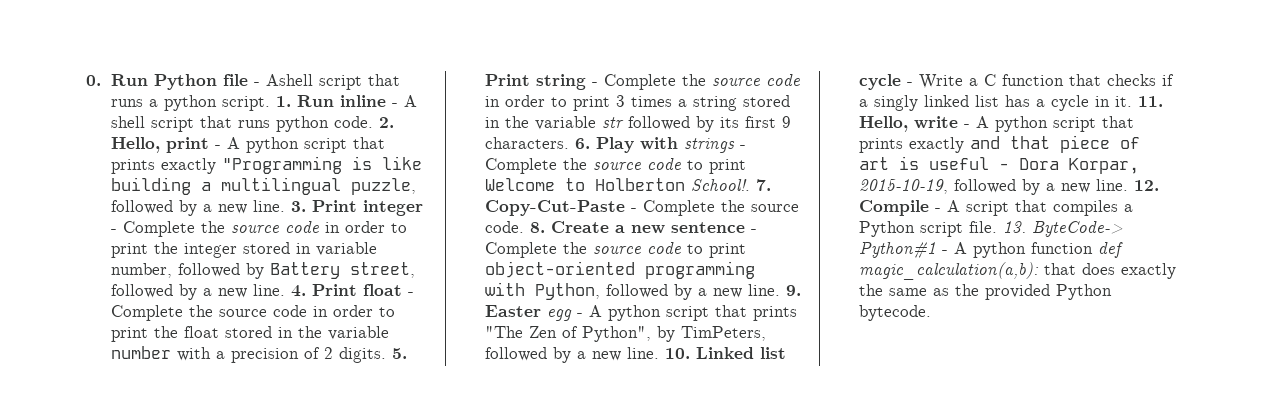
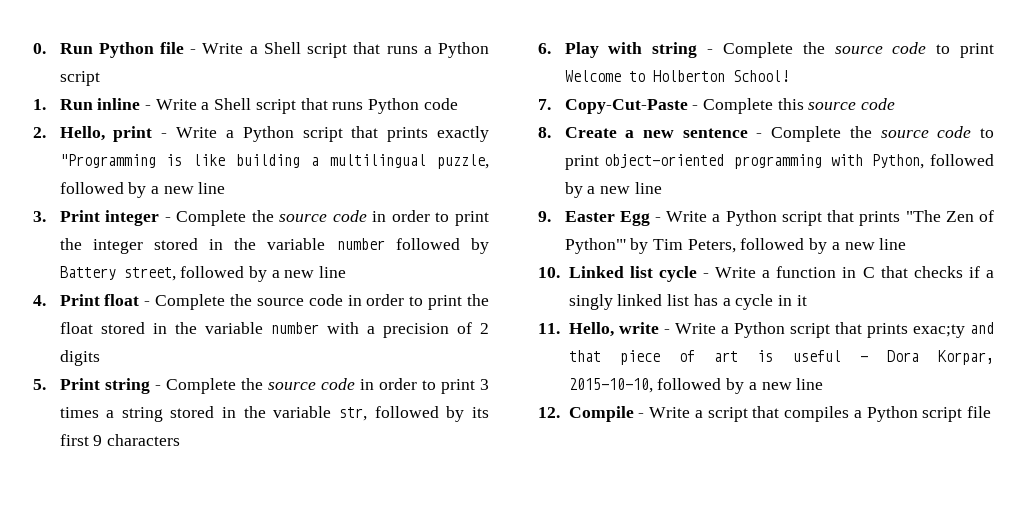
- 0. Run Python file - Ashell script that runs a python script. 1. Run inline - A shell script that runs python code. 2. Hello, print - A python script that prints exactly "Programming is like building a multilingual puzzle, followed by a new line. 3. Print integer - Complete the source code in order to print the integer stored in variable number, followed by Battery street, followed by a new line. 4. Print float - Complete the source code in order to print the float stored in the variable number with a precision of 2 digits. 5. Print string - Complete the source code in order to print 3 times a string stored in the variable str followed by its first 9 characters. 6. Play with strings - Complete the source code to print Welcome to Holberton School!. 7. Copy-Cut-Paste - Complete the source code. 8. Create a new sentence - Complete the source code to print object-oriented programming with Python, followed by a new line. 9. Easter egg - A python script that prints "The Zen of Python", by TimPeters, followed by a new line. 10. Linked list cycle - Write a C function that checks if a singly linked list has a cycle in it. 11. Hello, write - A python script that prints exactly and that piece of art is useful - Dora Korpar, 2015-10-19, followed by a new line. 12. Compile - A script that compiles a Python script file. 13. ByteCode-> Python#1 - A python function def magic_calculation(a,b): that does exactly the same as the provided Python bytecode.
+ 0. Run Python file - Write a Shell script that runs a Python script
+ 1. Run inline - Write a Shell script that runs Python code
+ 2. Hello, print - Write a Python script that prints exactly "Programming is like building a multilingual puzzle, followed by a new line
+ 3. Print integer - Complete the source code in order to print the integer stored in the variable number followed by Battery street, followed by a new line
+ 4. Print float - Complete the source code in order to print the float stored in the variable number with a precision of 2 digits
+ 5. Print string - Complete the source code in order to print 3 times a string stored in the variable str, followed by its first 9 characters
+ 6. Play with string - Complete the source code to print Welcome to Holberton School!
+ 7. Copy-Cut-Paste - Complete this source code
+ 8. Create a new sentence - Complete the source code to print object-oriented programming with Python, followed by a new line
+ 9. Easter Egg - Write a Python script that prints "The Zen of Python"' by Tim Peters, followed by a new line
+ 10. Linked list cycle - Write a function in C that checks if a singly linked list has a cycle in it
+ 11. Hello, write - Write a Python script that prints exac;ty and that piece of art is useful - Dora Korpar, 2015-10-10, followed by a new line
+ 12. Compile - Write a script that compiles a Python script file

